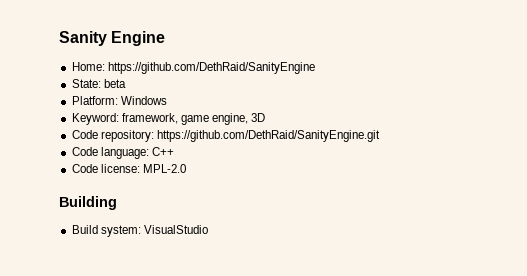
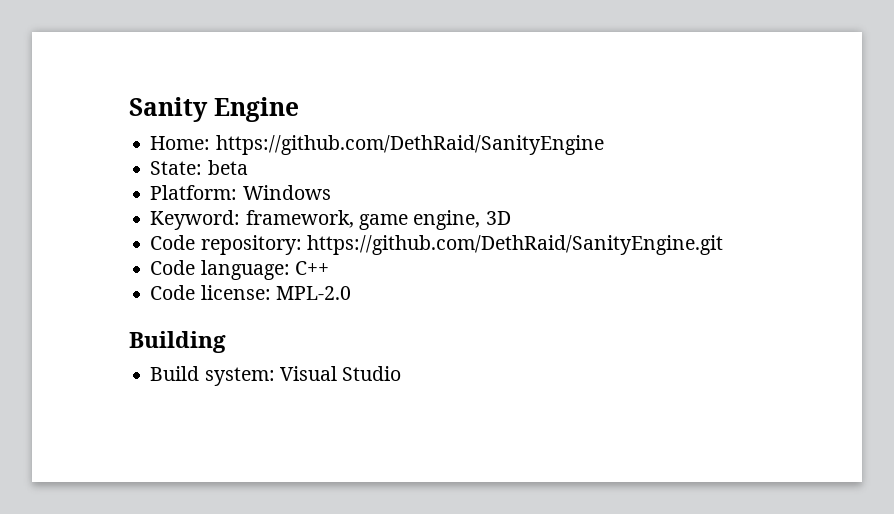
- Build system: VisualStudio
+ Build system: Visual Studio

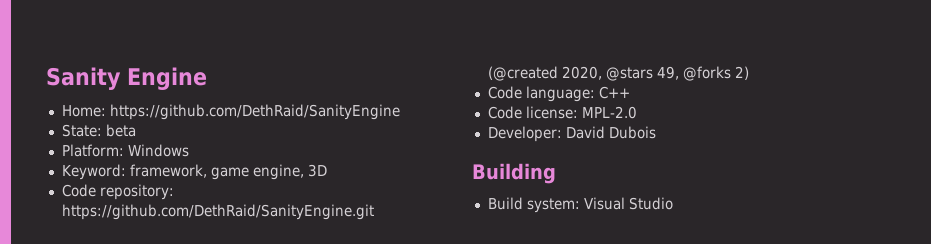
- Code repository: https://github.com/DethRaid/SanityEngine.git
+ Code repository: https://github.com/DethRaid/SanityEngine.git (@created 2020, @stars 49, @forks 2)
+ Developer: David Dubois

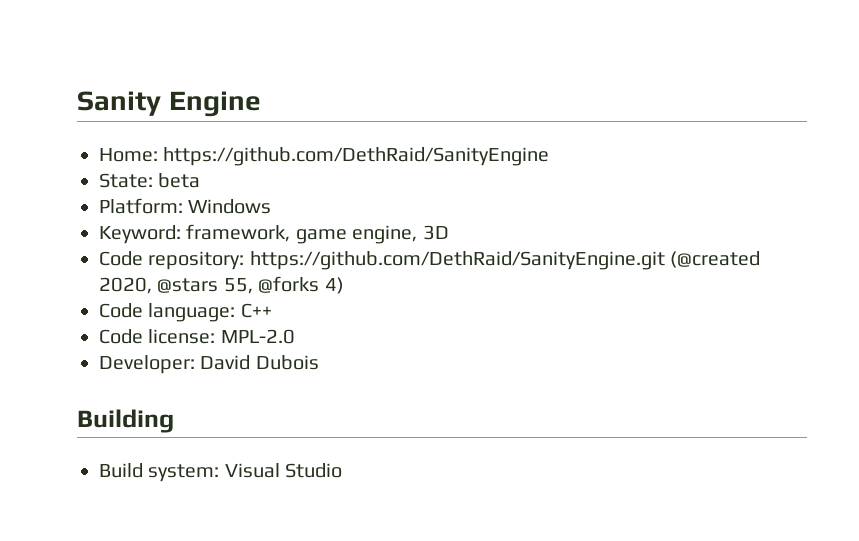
- Code repository: https://github.com/DethRaid/SanityEngine.git (@created 2020, @stars 49, @forks 2)
+ Code repository: https://github.com/DethRaid/SanityEngine.git (@created 2020, @stars 55, @forks 4)

